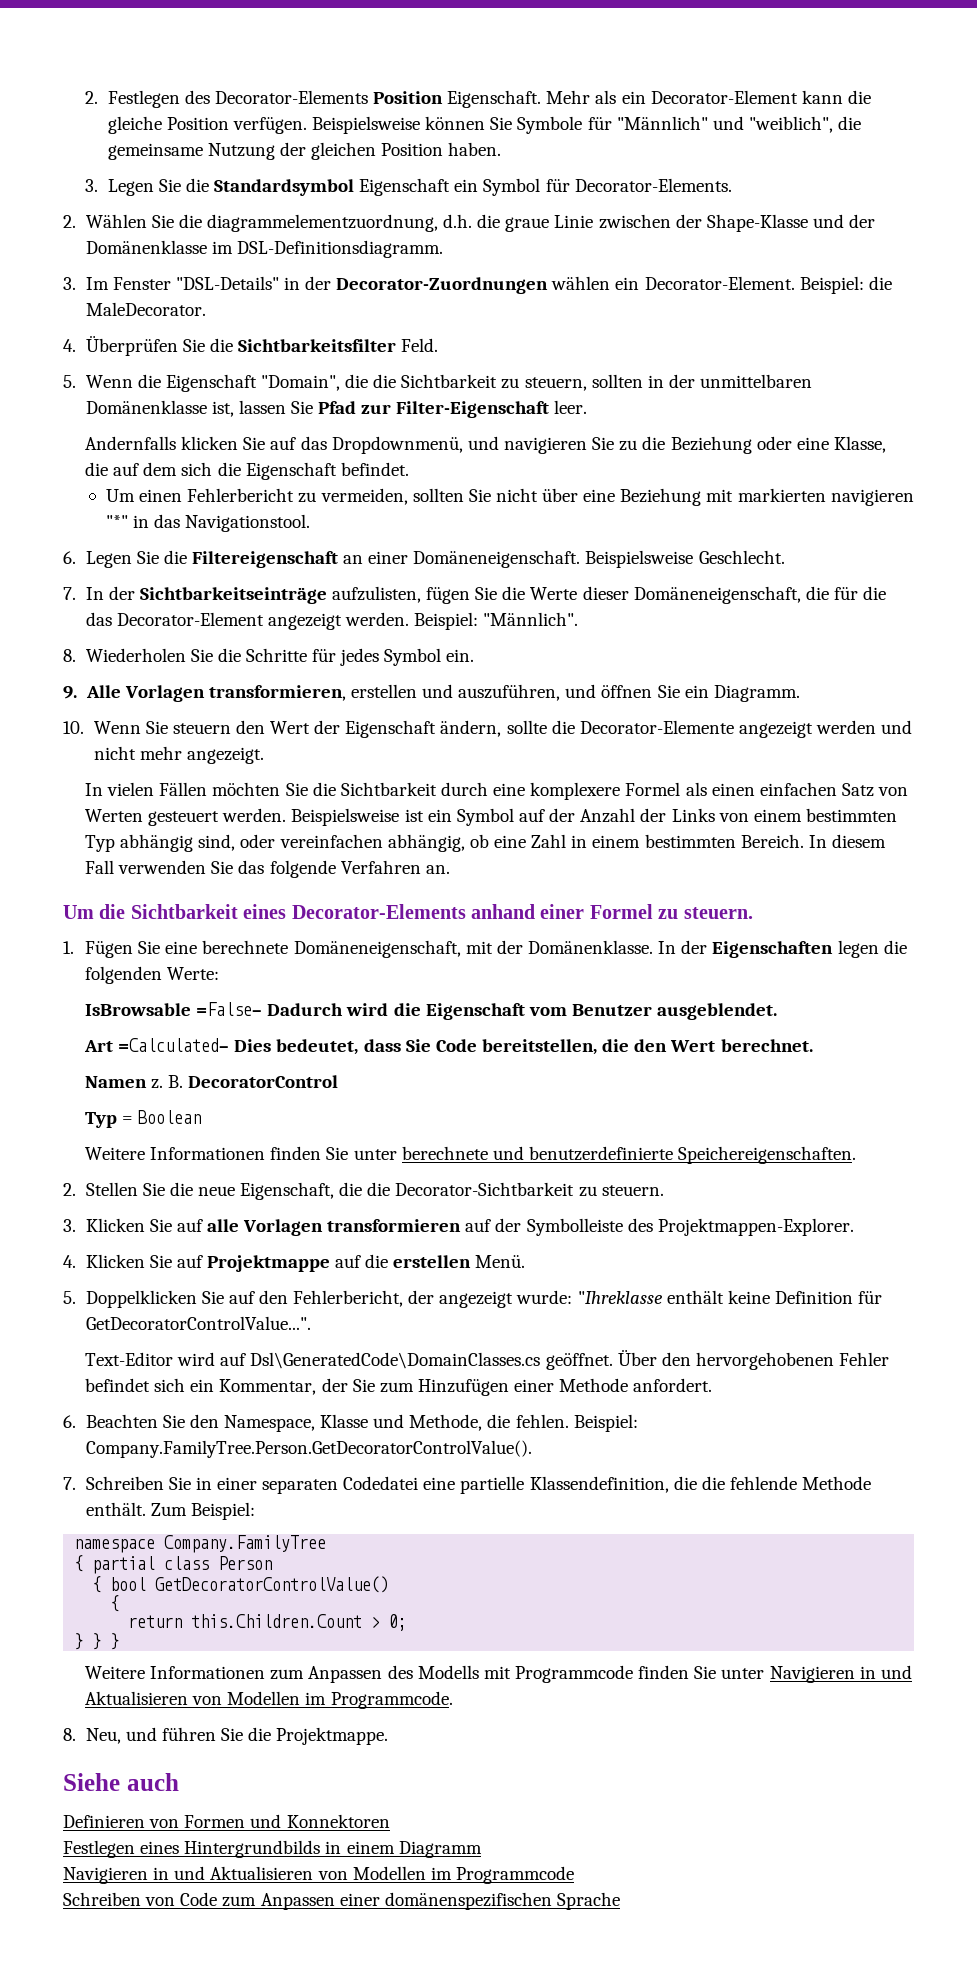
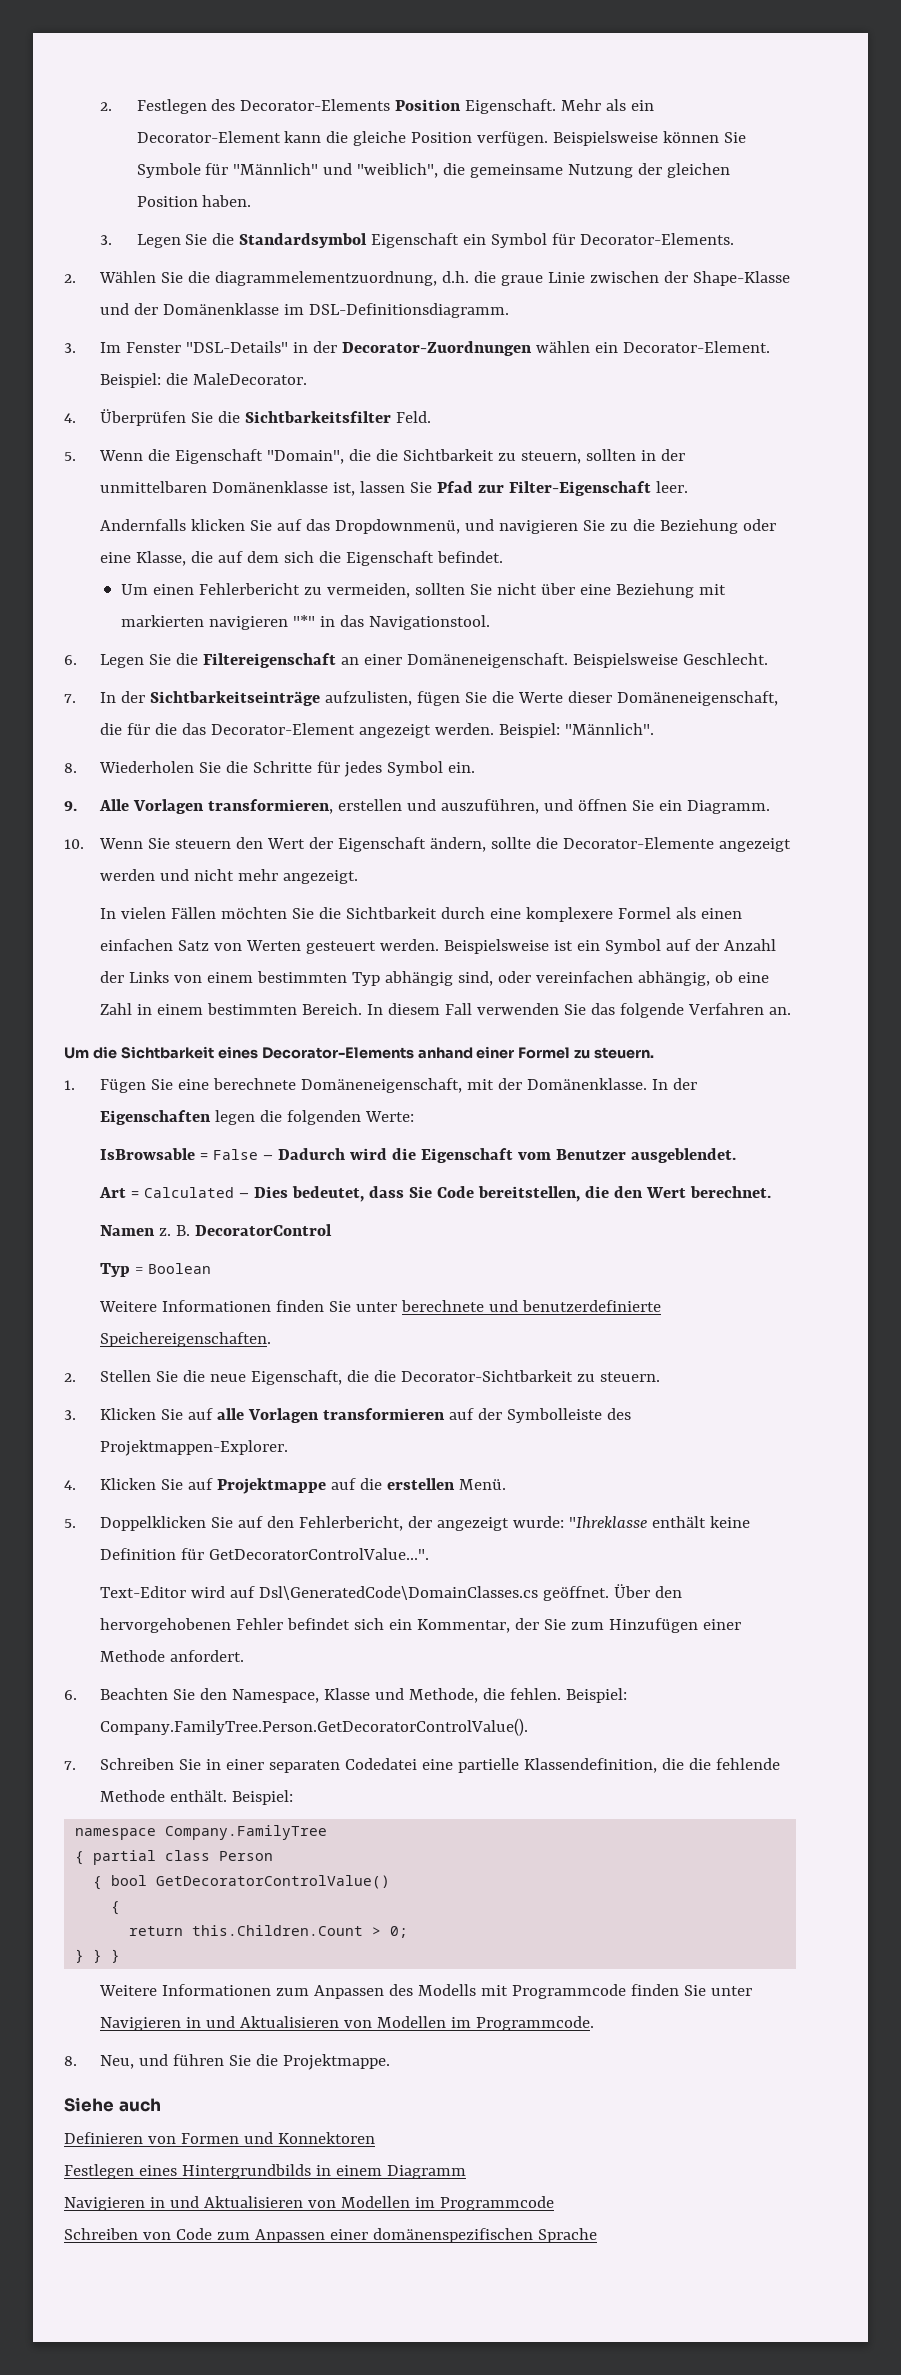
- IsBrowsable =False– Dadurch wird die Eigenschaft vom Benutzer ausgeblendet.
+ IsBrowsable = False – Dadurch wird die Eigenschaft vom Benutzer ausgeblendet.
- Art =Calculated– Dies bedeutet, dass Sie Code bereitstellen, die den Wert berechnet.
+ Art = Calculated – Dies bedeutet, dass Sie Code bereitstellen, die den Wert berechnet.
- 7. Schreiben Sie in einer separaten Codedatei eine partielle Klassendefinition, die die fehlende Methode enthält. Zum Beispiel:
+ 7. Schreiben Sie in einer separaten Codedatei eine partielle Klassendefinition, die die fehlende Methode enthält. Beispiel:

